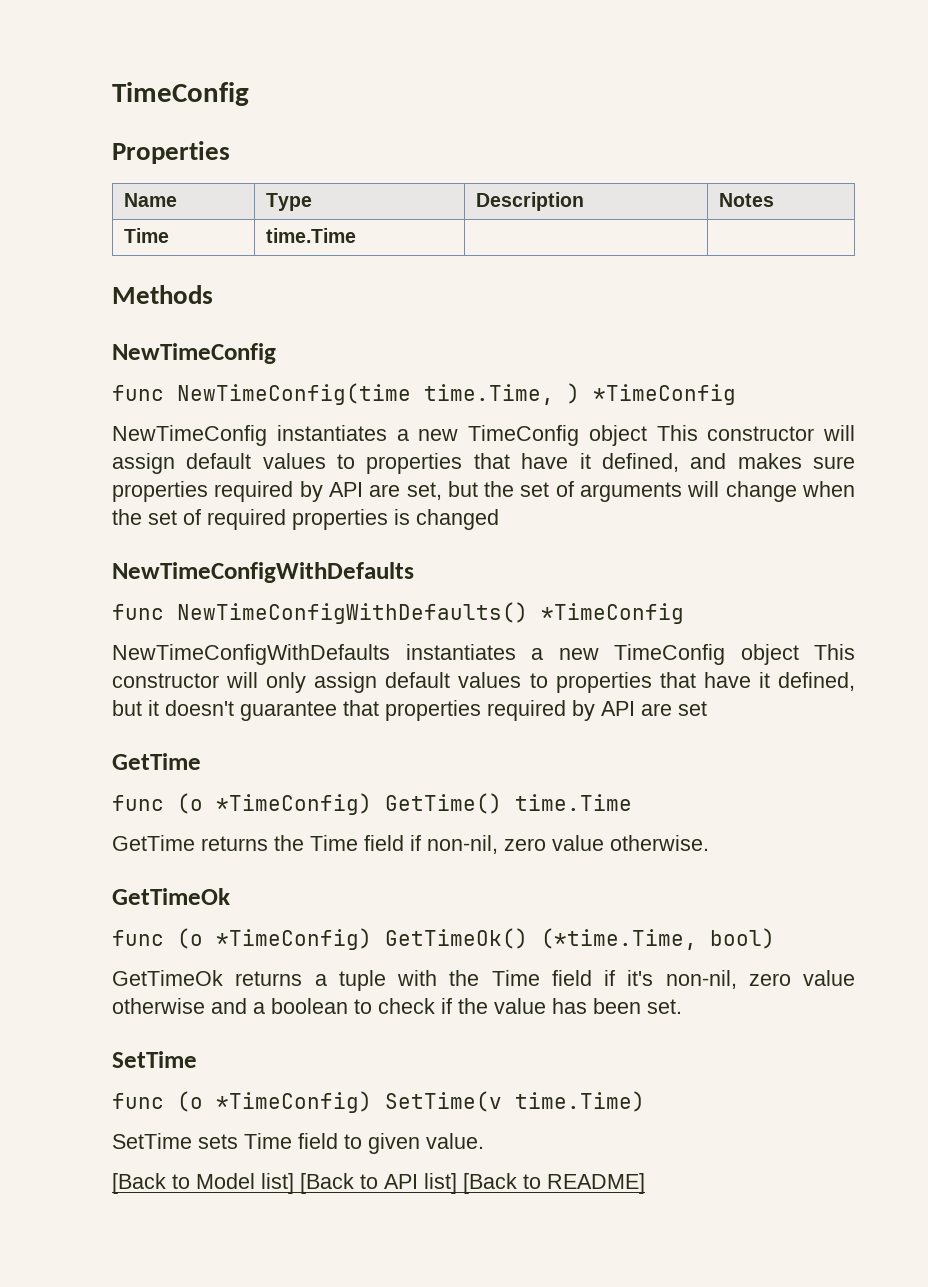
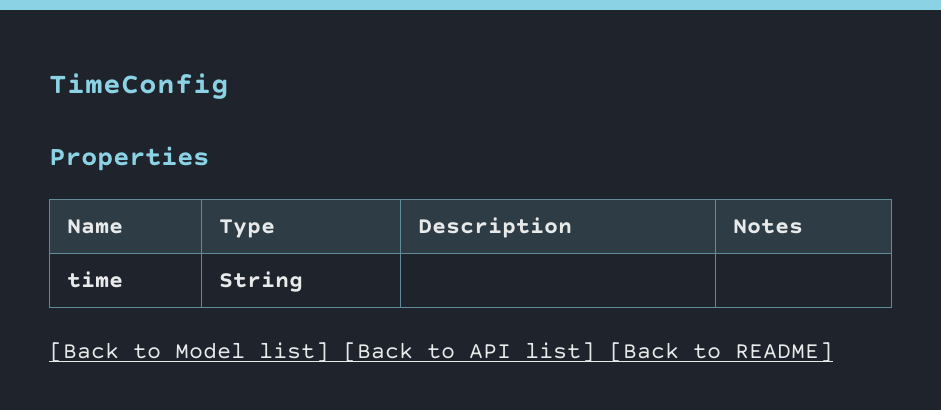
- Time | time.Time | |
- Methods
- NewTimeConfig
- func NewTimeConfig(time time.Time, ) *TimeConfig
- NewTimeConfig instantiates a new TimeConfig object This constructor will assign default values to properties that have it defined, and makes sure properties required by API are set, but the set of arguments will change when the set of required properties is changed
- NewTimeConfigWithDefaults
- func NewTimeConfigWithDefaults() *TimeConfig
- NewTimeConfigWithDefaults instantiates a new TimeConfig object This constructor will only assign default values to properties that have it defined, but it doesn't guarantee that properties required by API are set
- GetTime
- func (o *TimeConfig) GetTime() time.Time
- GetTime returns the Time field if non-nil, zero value otherwise.
- GetTimeOk
- func (o *TimeConfig) GetTimeOk() (*time.Time, bool)
- GetTimeOk returns a tuple with the Time field if it's non-nil, zero value otherwise and a boolean to check if the value has been set.
- SetTime
- func (o *TimeConfig) SetTime(v time.Time)
- SetTime sets Time field to given value.
+ time | String | |

